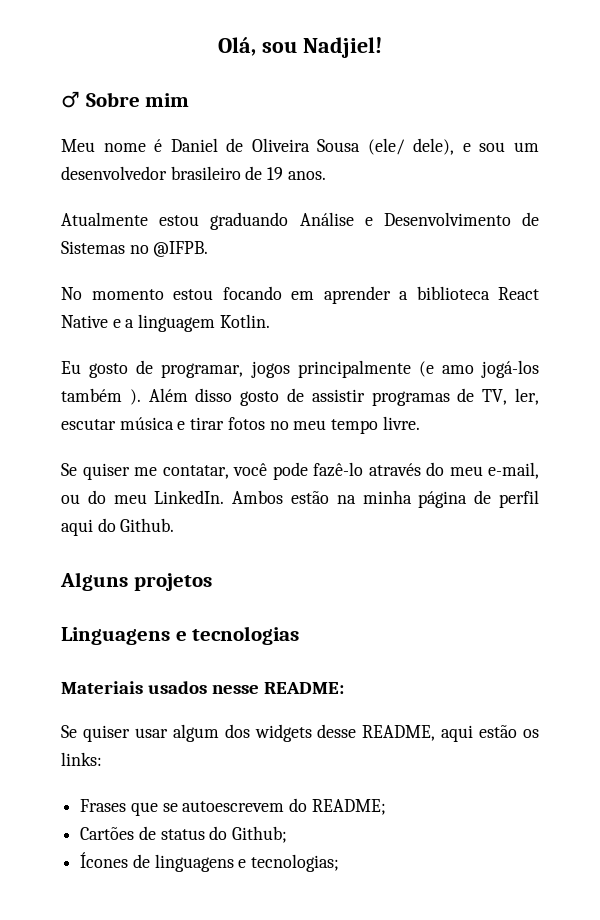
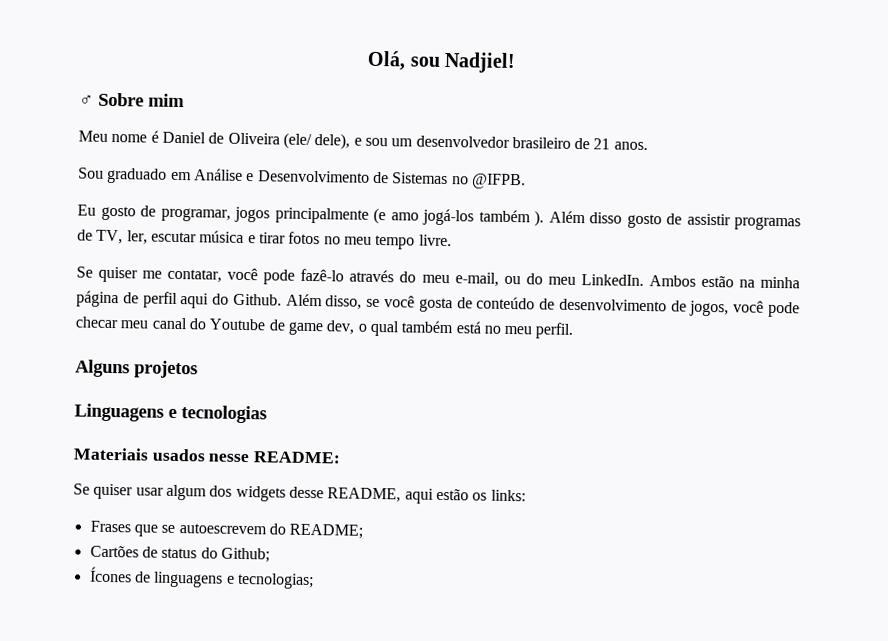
- Meu nome é Daniel de Oliveira Sousa (ele/ dele), e sou um desenvolvedor brasileiro de 19 anos.
+ Meu nome é Daniel de Oliveira (ele/ dele), e sou um desenvolvedor brasileiro de 21 anos.
- Atualmente estou graduando Análise e Desenvolvimento de Sistemas no @IFPB.
+ Sou graduado em Análise e Desenvolvimento de Sistemas no @IFPB.
- No momento estou focando em aprender a biblioteca React Native e a linguagem Kotlin.
+ Além disso, se você gosta de conteúdo de desenvolvimento de jogos, você pode checar meu canal do Youtube de game dev, o qual também está no meu perfil.

